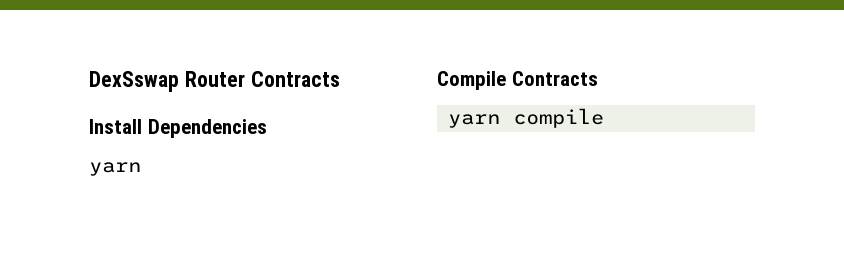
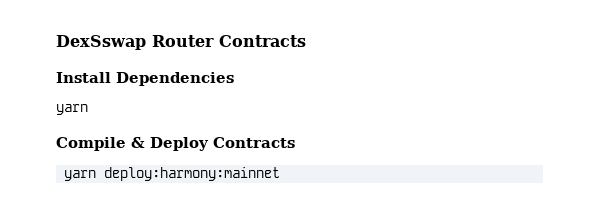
- Compile Contracts
+ Compile & Deploy Contracts
- yarn compile
+ yarn deploy:harmony:mainnet

